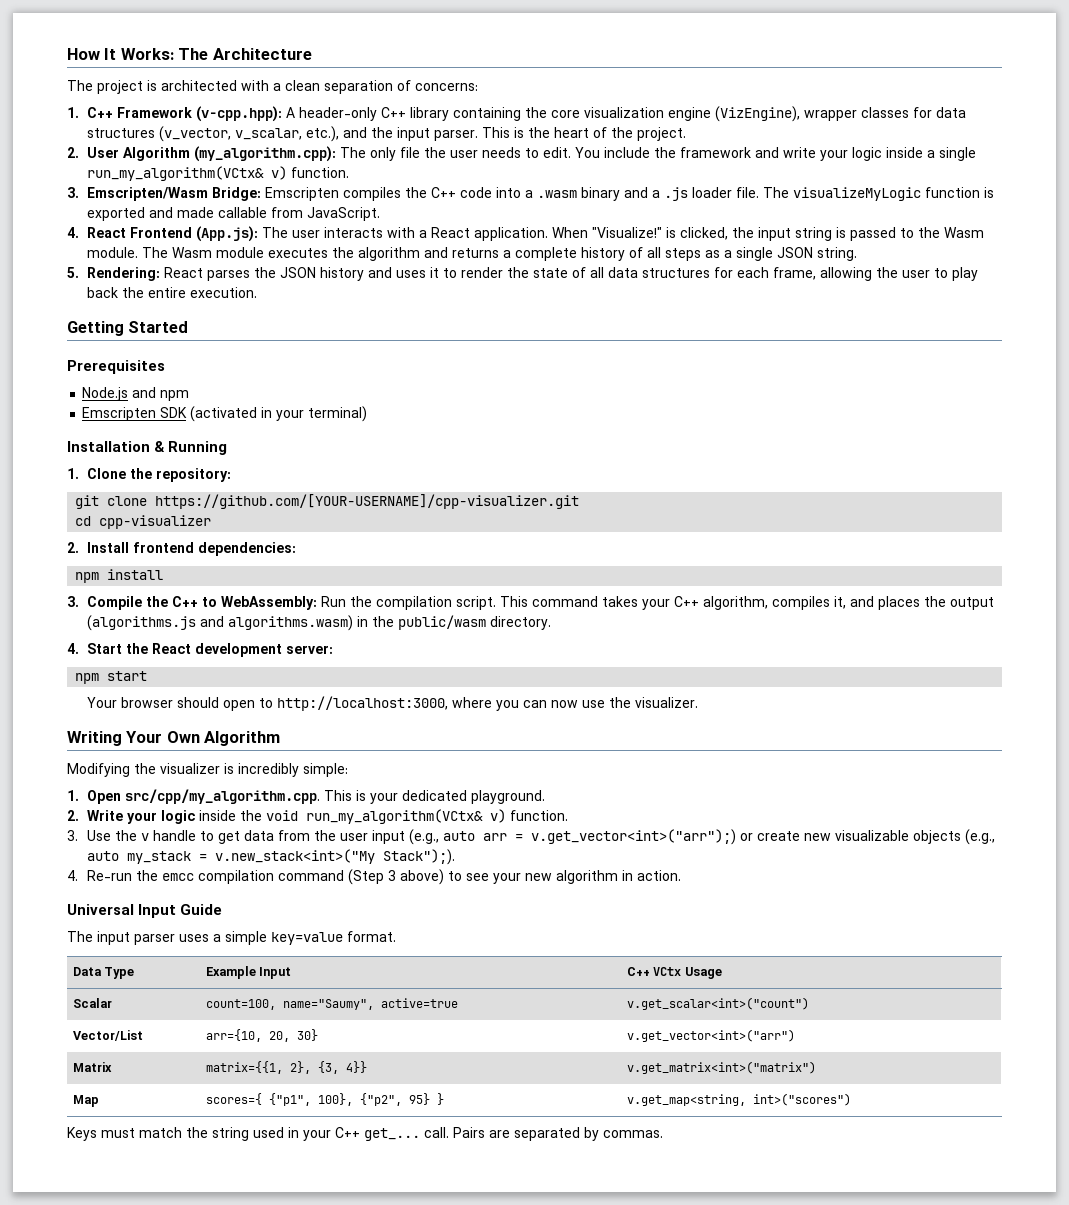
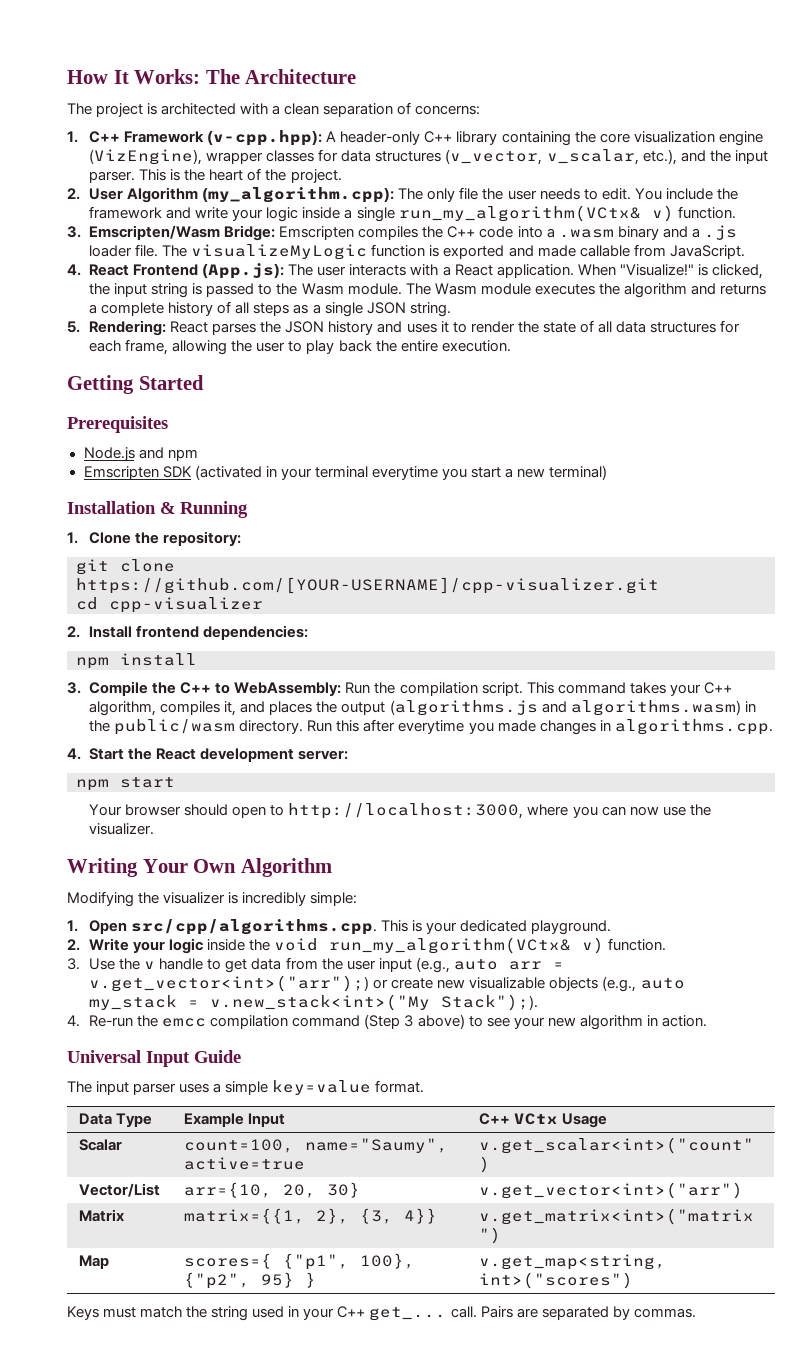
- Emscripten SDK (activated in your terminal)
+ Emscripten SDK (activated in your terminal everytime you start a new terminal)
+ Run this after everytime you made changes in algorithms.cpp.
- 1. Open src/cpp/my_algorithm.cpp. This is your dedicated playground.
+ 1. Open src/cpp/algorithms.cpp. This is your dedicated playground.

